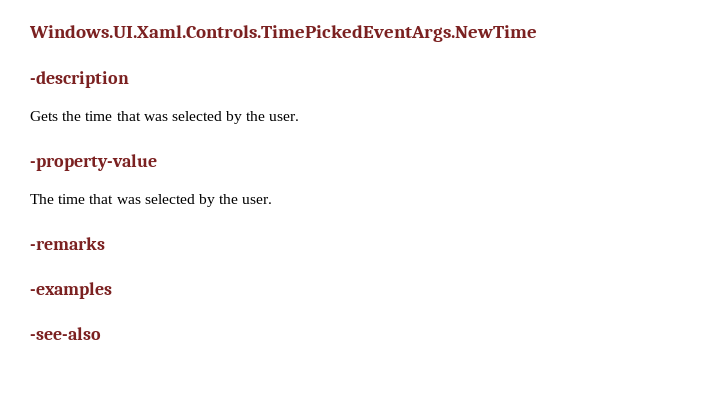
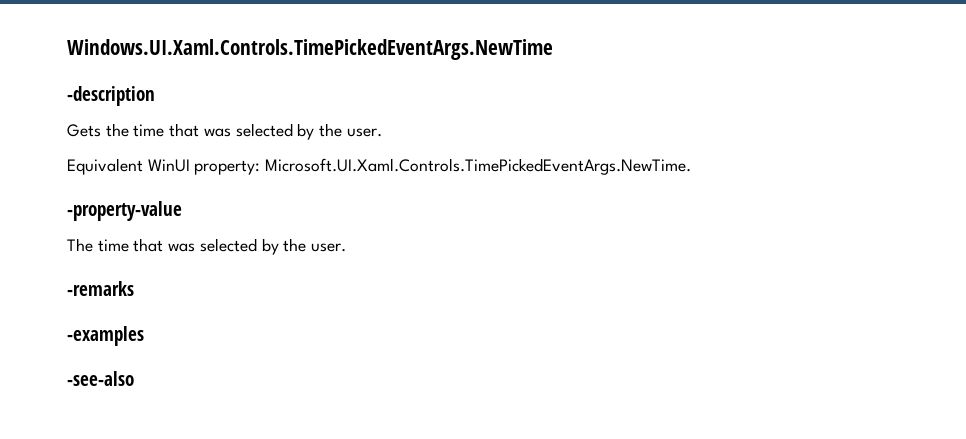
+ Equivalent WinUI property: Microsoft.UI.Xaml.Controls.TimePickedEventArgs.NewTime.

